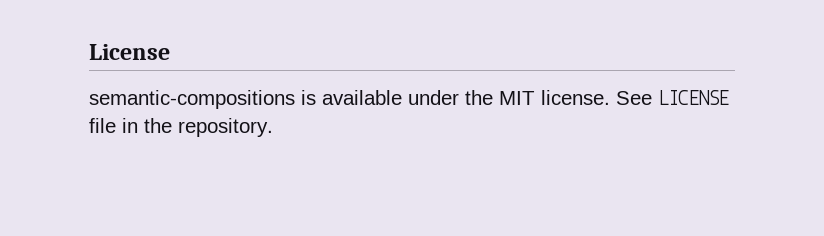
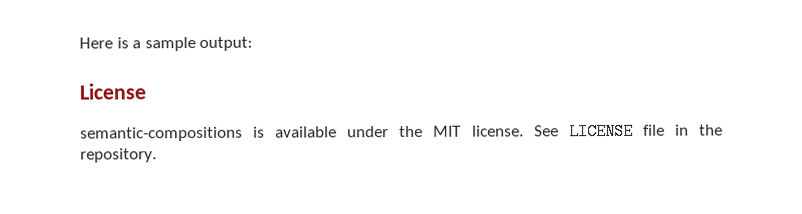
+ Here is a sample output:

